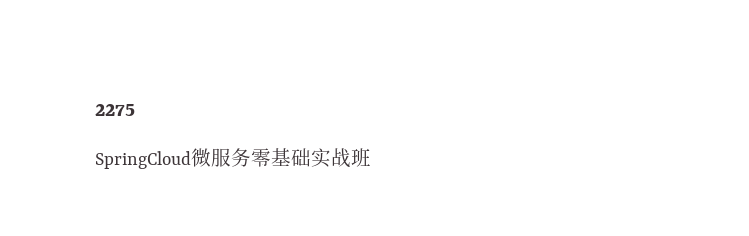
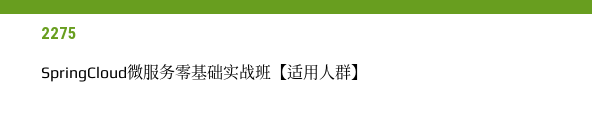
- SpringCloud微服务零基础实战班
+ SpringCloud微服务零基础实战班【适用人群】

